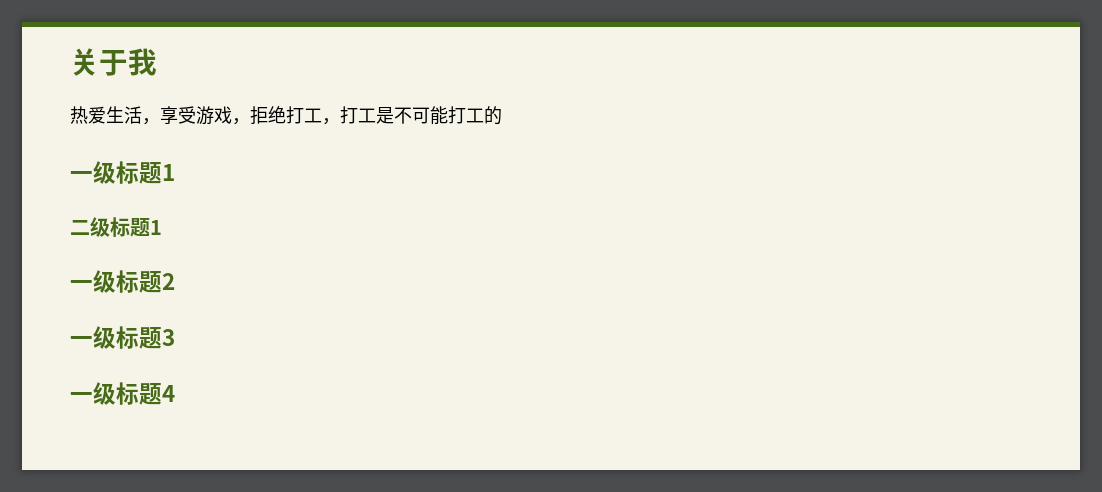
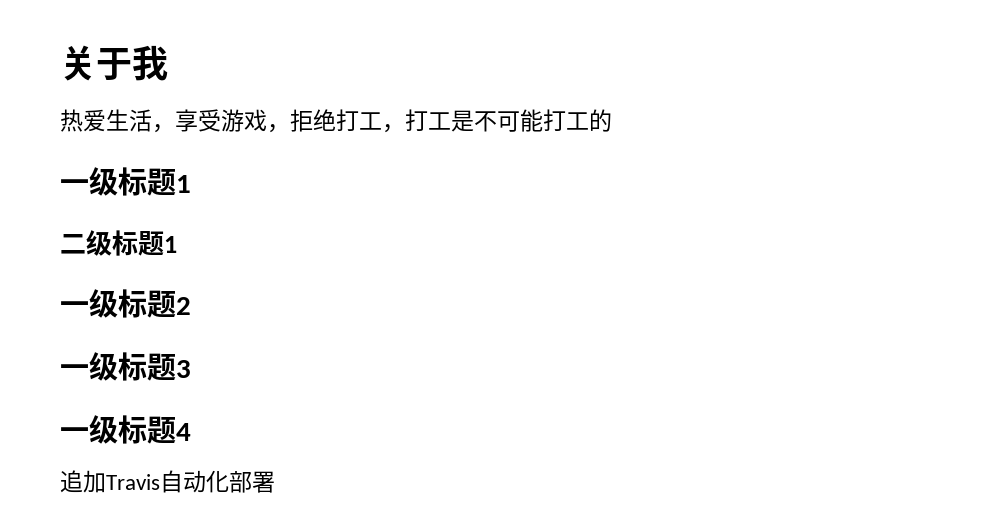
+ 追加Travis自动化部署

